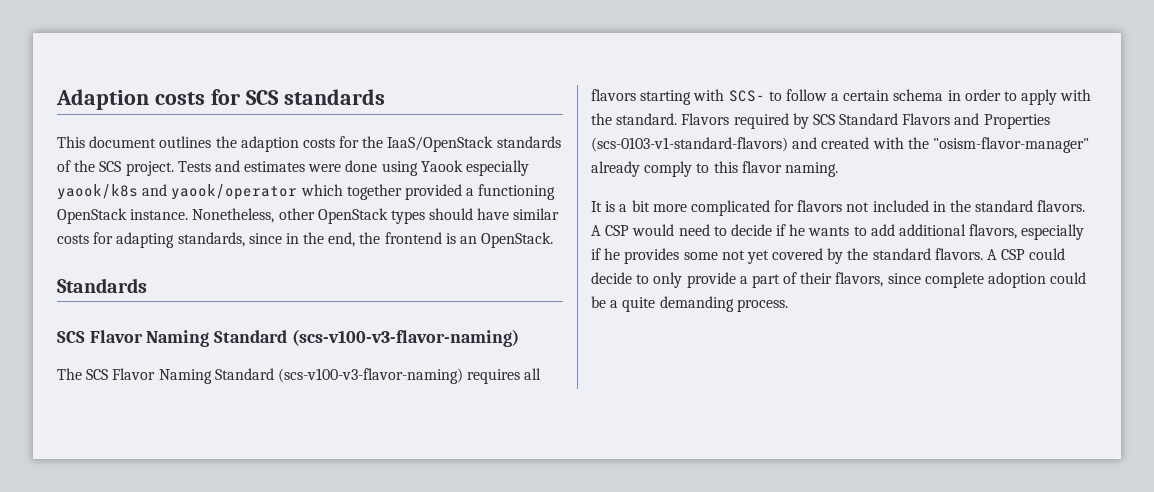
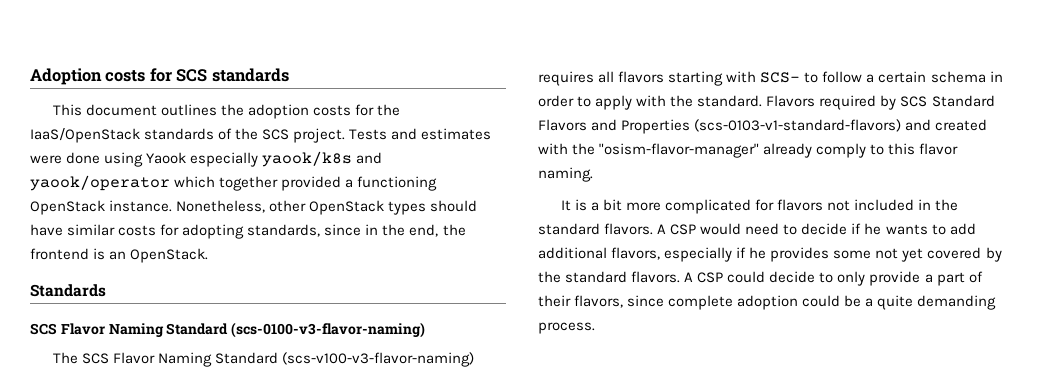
- Adaption costs for SCS standards
+ Adoption costs for SCS standards
- This document outlines the adaption costs for the IaaS/OpenStack standards of the SCS project.
+ This document outlines the adoption costs for the IaaS/OpenStack standards of the SCS project.
- Nonetheless, other OpenStack types should have similar costs for adapting standards, since in the end, the frontend is an OpenStack.
+ Nonetheless, other OpenStack types should have similar costs for adopting standards, since in the end, the frontend is an OpenStack.
  Standards
- SCS Flavor Naming Standard (scs-v100-v3-flavor-naming)
+ SCS Flavor Naming Standard (scs-0100-v3-flavor-naming)

